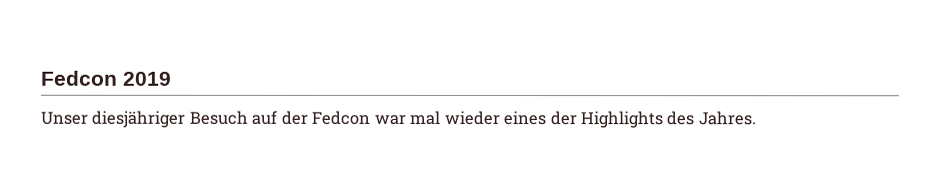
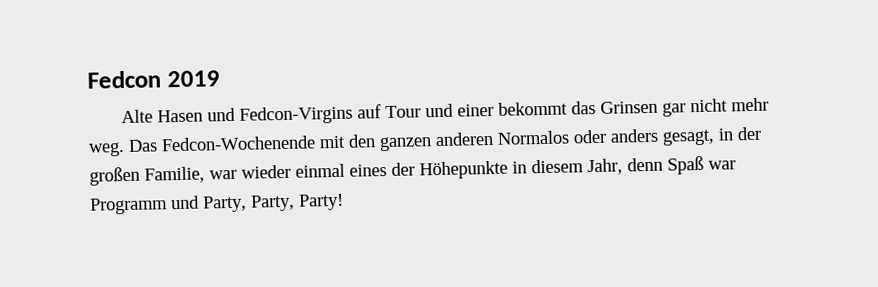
- Unser diesjähriger Besuch auf der Fedcon war mal wieder eines der Highlights des Jahres.
+ Alte Hasen und Fedcon-Virgins auf Tour und einer bekommt das Grinsen gar nicht mehr weg. Das Fedcon-Wochenende mit den ganzen anderen Normalos oder anders gesagt, in der großen Familie, war wieder einmal eines der Höhepunkte in diesem Jahr, denn Spaß war Programm und Party, Party, Party!

